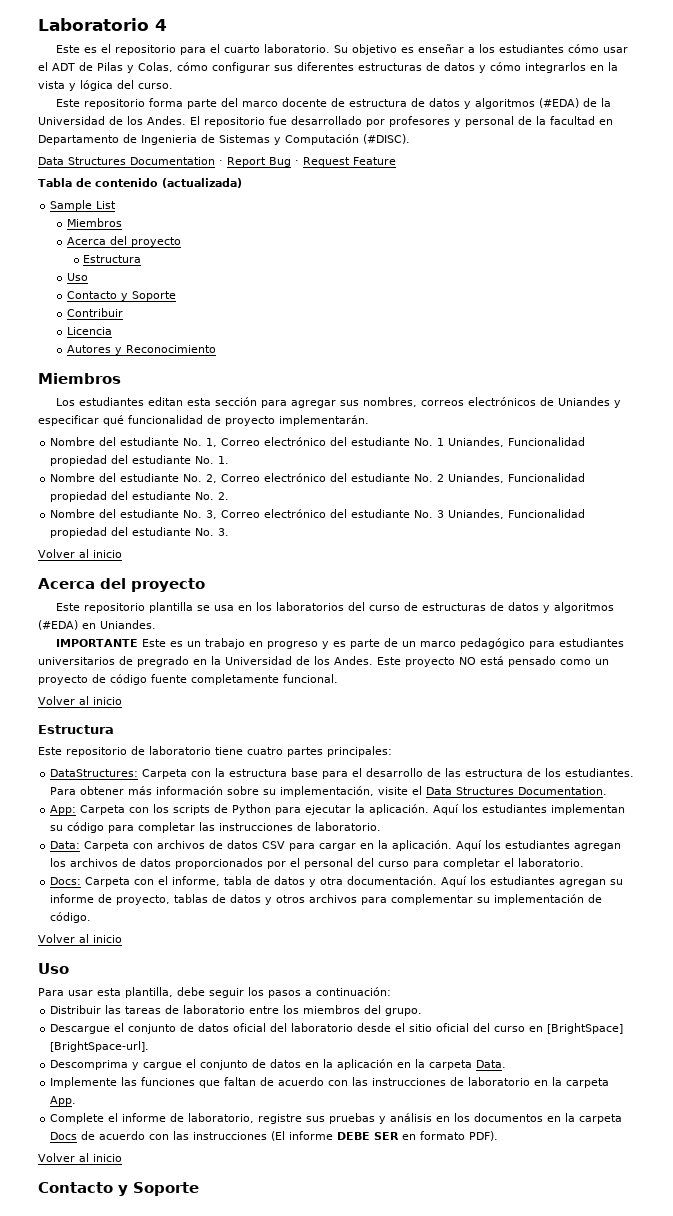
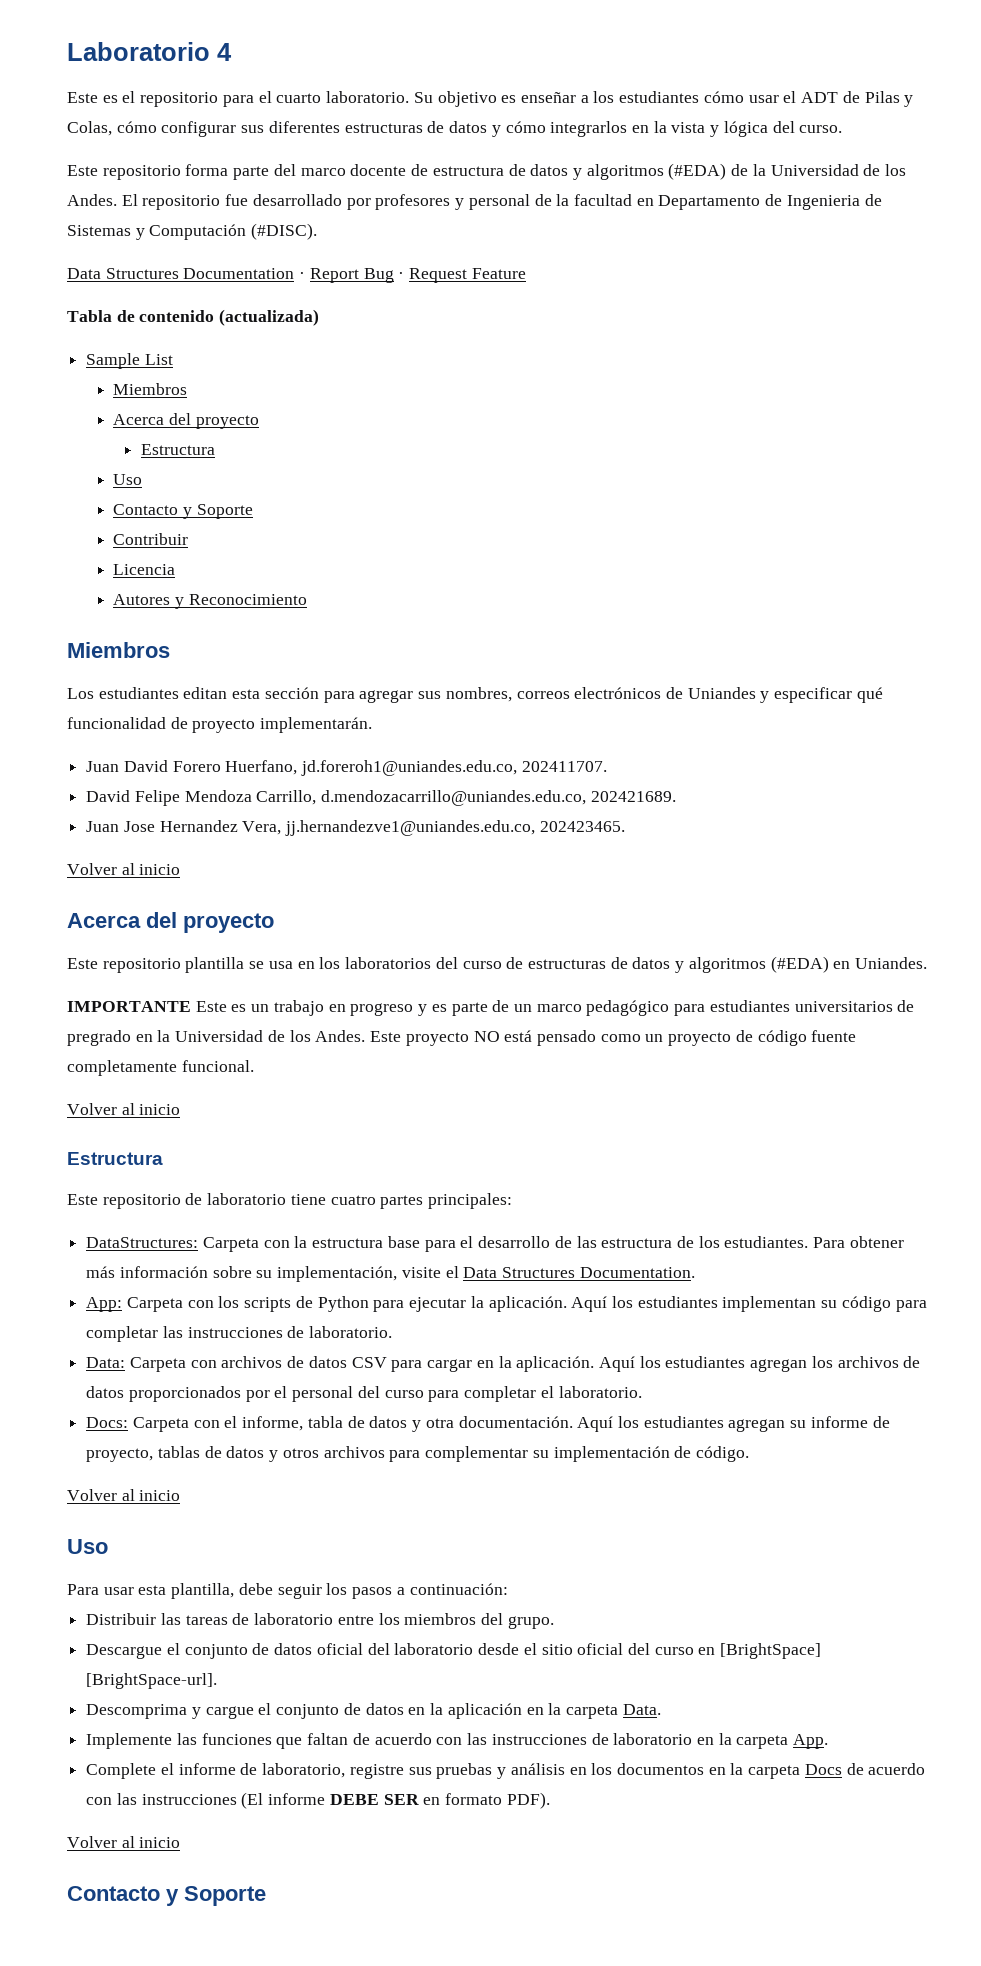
- Nombre del estudiante No. 1, Correo electrónico del estudiante No. 1 Uniandes, Funcionalidad propiedad del estudiante No. 1.
- Nombre del estudiante No. 2, Correo electrónico del estudiante No. 2 Uniandes, Funcionalidad propiedad del estudiante No. 2.
- Nombre del estudiante No. 3, Correo electrónico del estudiante No. 3 Uniandes, Funcionalidad propiedad del estudiante No. 3.
+ Juan David Forero Huerfano, jd.foreroh1@uniandes.edu.co, 202411707.
+ David Felipe Mendoza Carrillo, d.mendozacarrillo@uniandes.edu.co, 202421689.
+ Juan Jose Hernandez Vera, jj.hernandezve1@uniandes.edu.co, 202423465.

